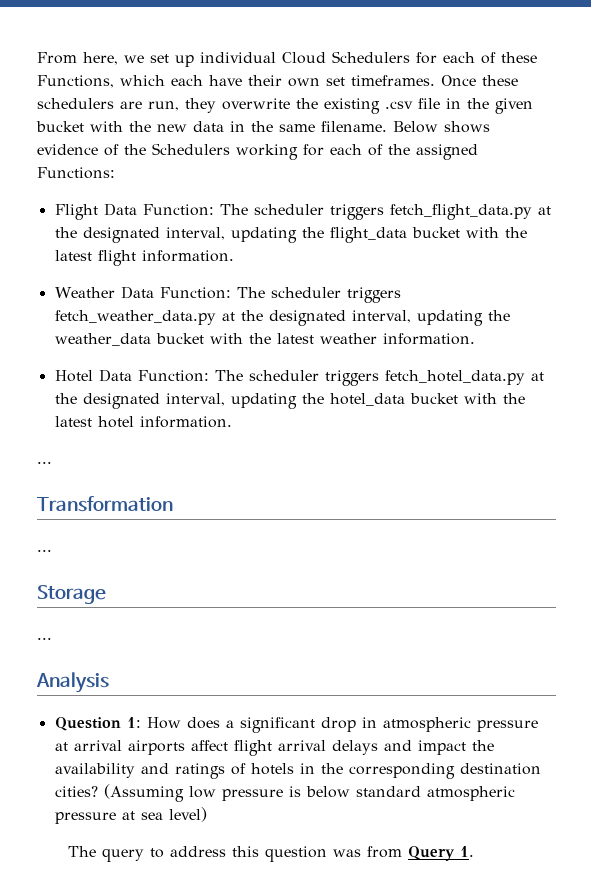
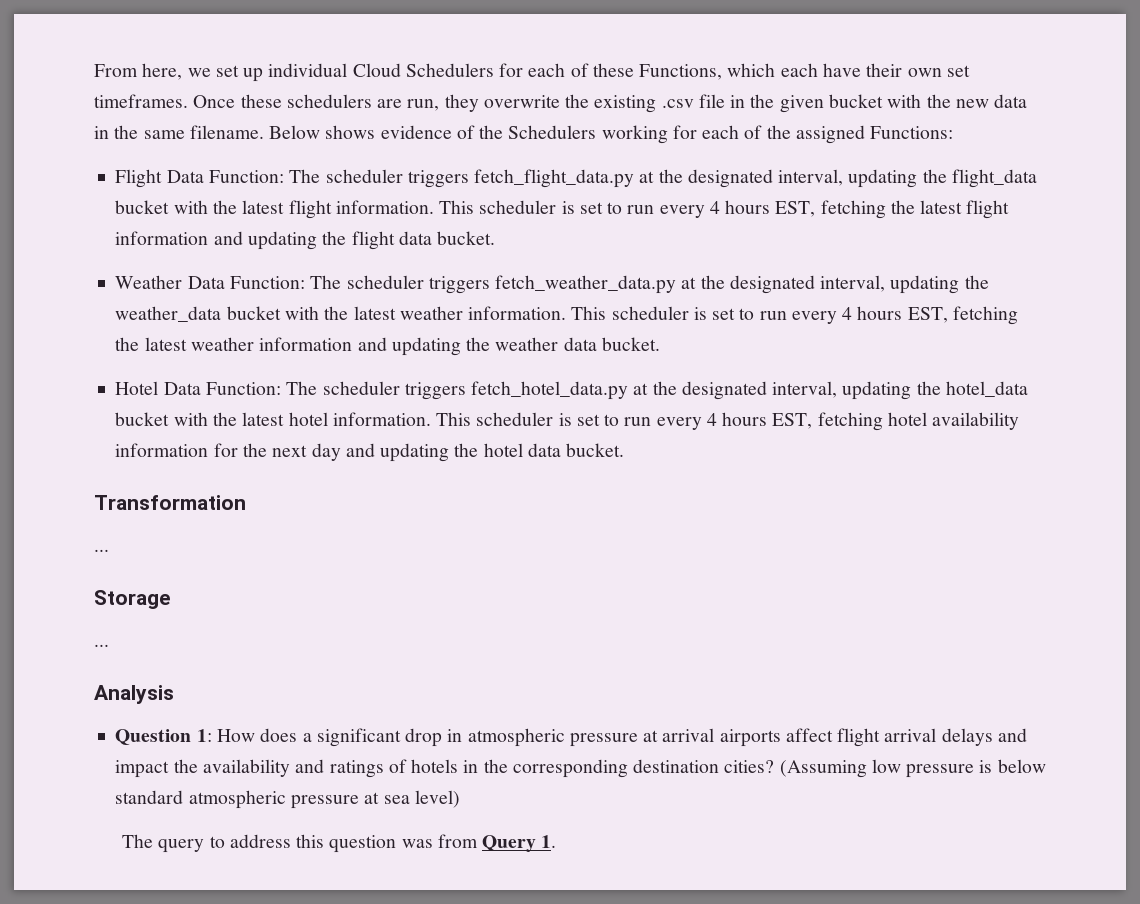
+ This scheduler is set to run every 4 hours EST, fetching the latest flight information and updating the flight data bucket.
+ This scheduler is set to run every 4 hours EST, fetching the latest weather information and updating the weather data bucket.
- Hotel Data Function: The scheduler triggers fetch_hotel_data.py at the designated interval, updating the hotel_data bucket with the latest hotel information.
- ...
+ Hotel Data Function: The scheduler triggers fetch_hotel_data.py at the designated interval, updating the hotel_data bucket with the latest hotel information. This scheduler is set to run every 4 hours EST, fetching hotel availability information for the next day and updating the hotel data bucket.

